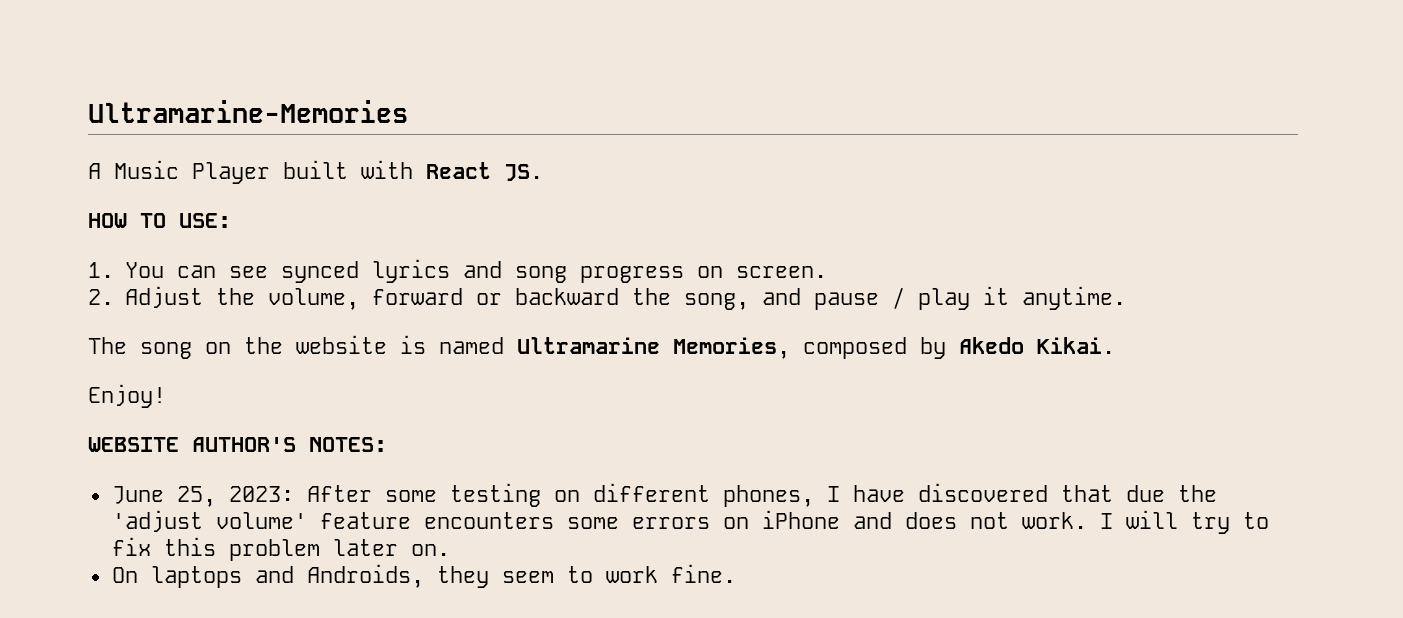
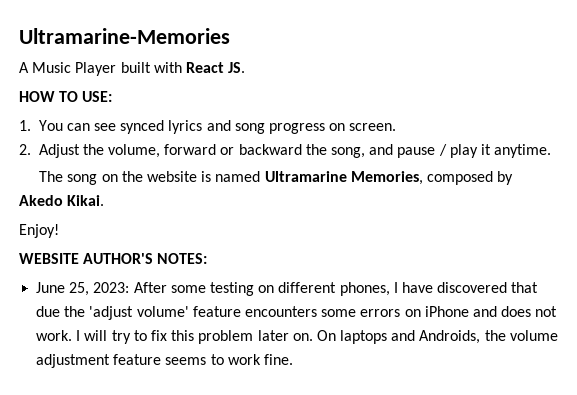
- I will try to fix this problem later on.
- On laptops and Androids, they seem to work fine.
+ I will try to fix this problem later on. On laptops and Androids, the volume adjustment feature seems to work fine.

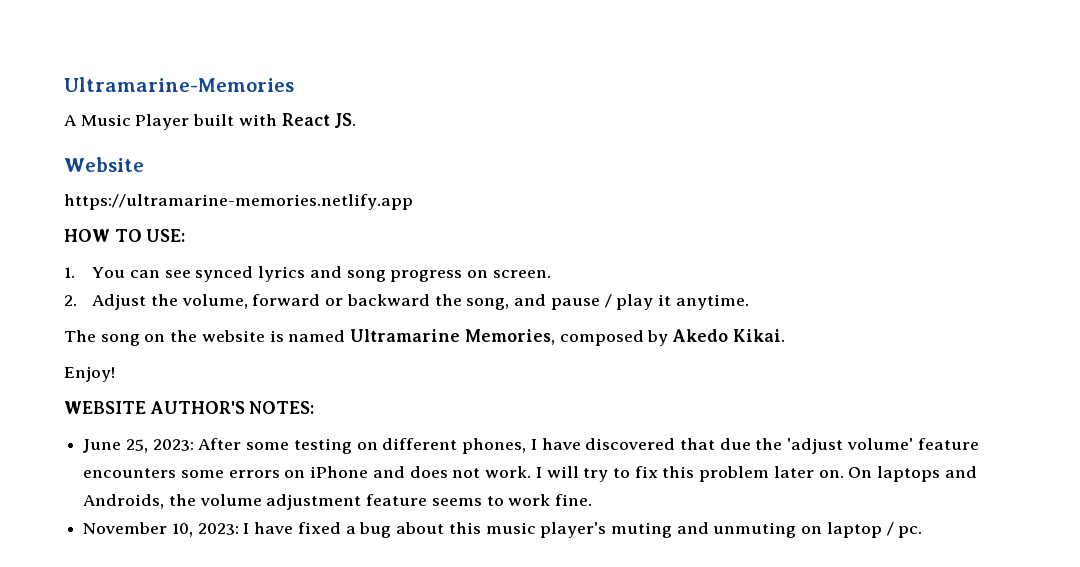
+ Website
+ https://ultramarine-memories.netlify.app
+ November 10, 2023: I have fixed a bug about this music player's muting and unmuting on laptop / pc.

